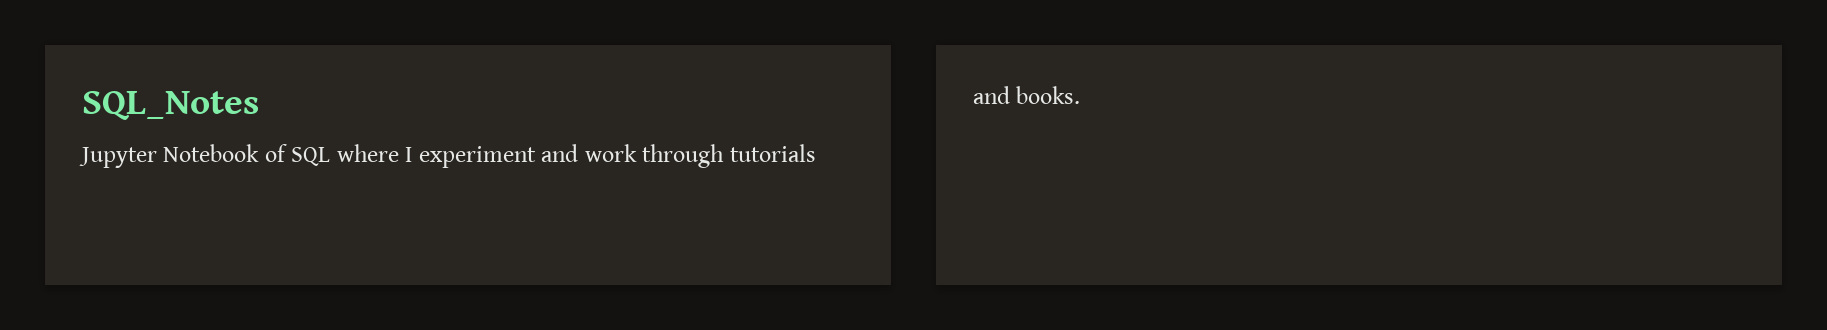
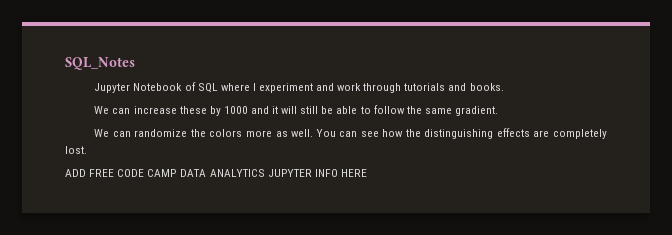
+ We can increase these by 1000 and it will still be able to follow the same gradient.
+ We can randomize the colors more as well. You can see how the distinguishing effects are completely lost.
+ ADD FREE CODE CAMP DATA ANALYTICS JUPYTER INFO HERE

